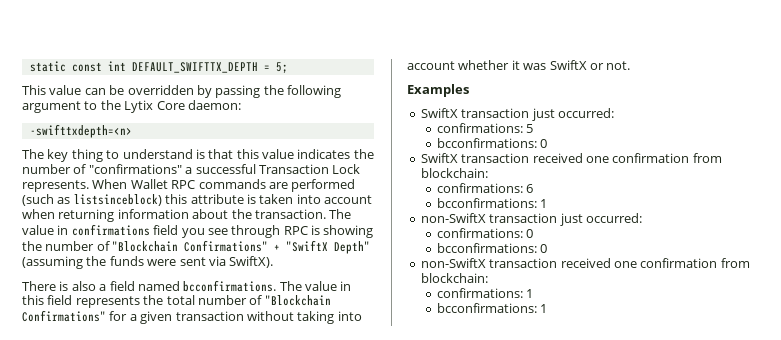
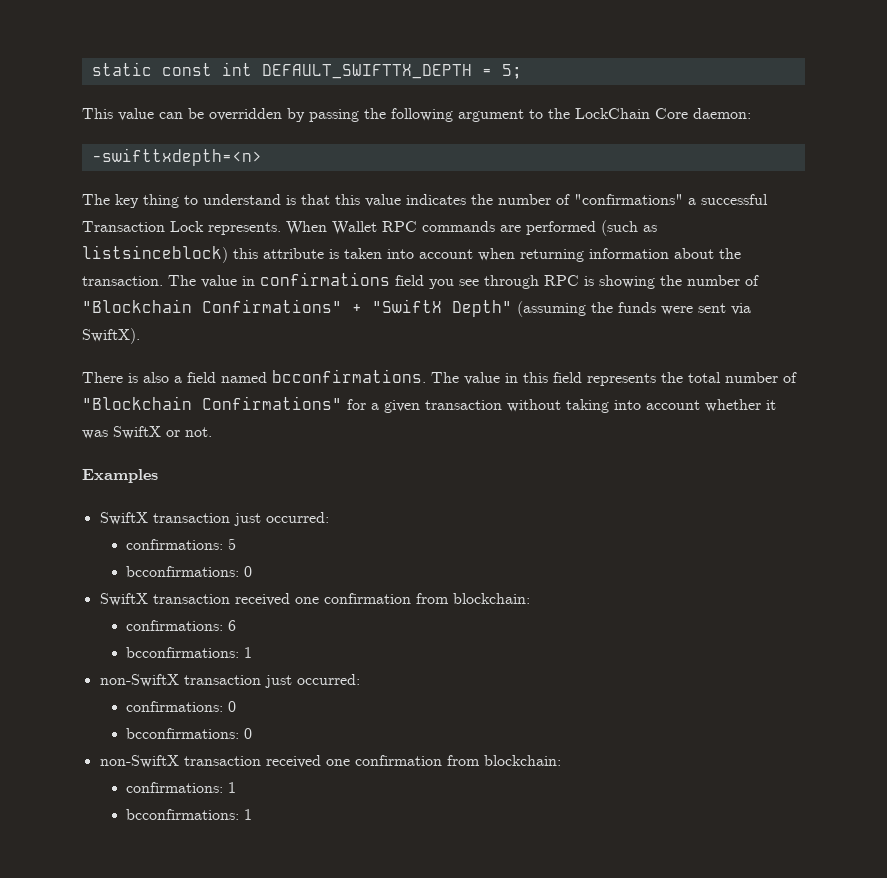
- This value can be overridden by passing the following argument to the Lytix Core daemon:
+ This value can be overridden by passing the following argument to the LockChain Core daemon:

